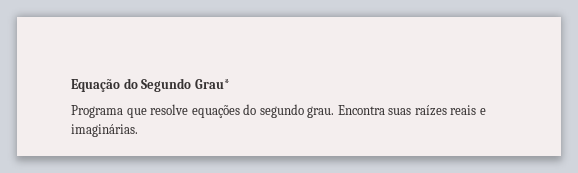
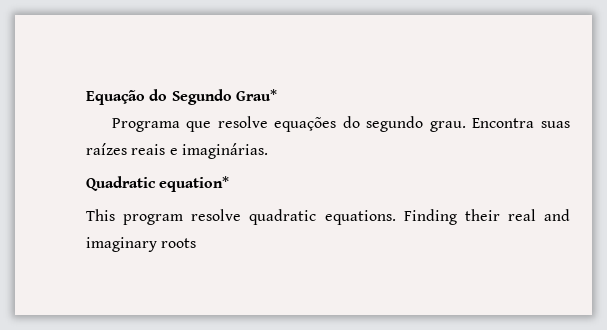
+ Quadratic equation*
+ This program resolve quadratic equations. Finding their real and imaginary roots

